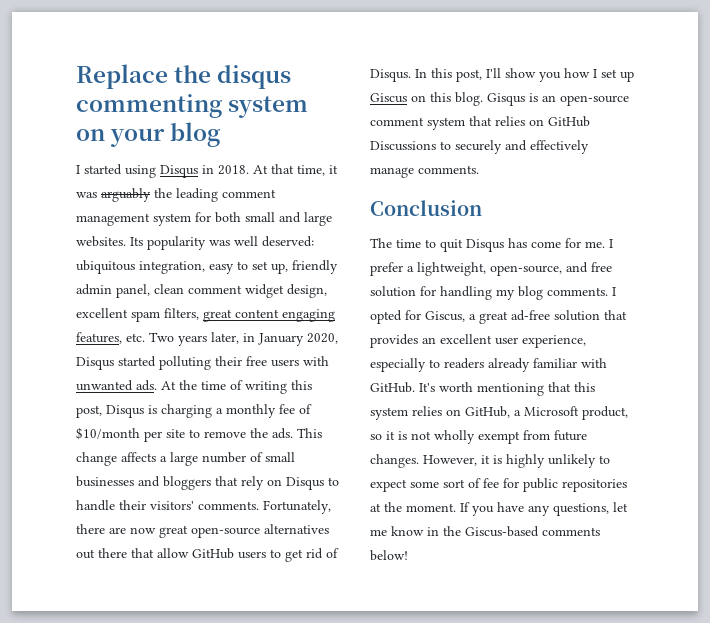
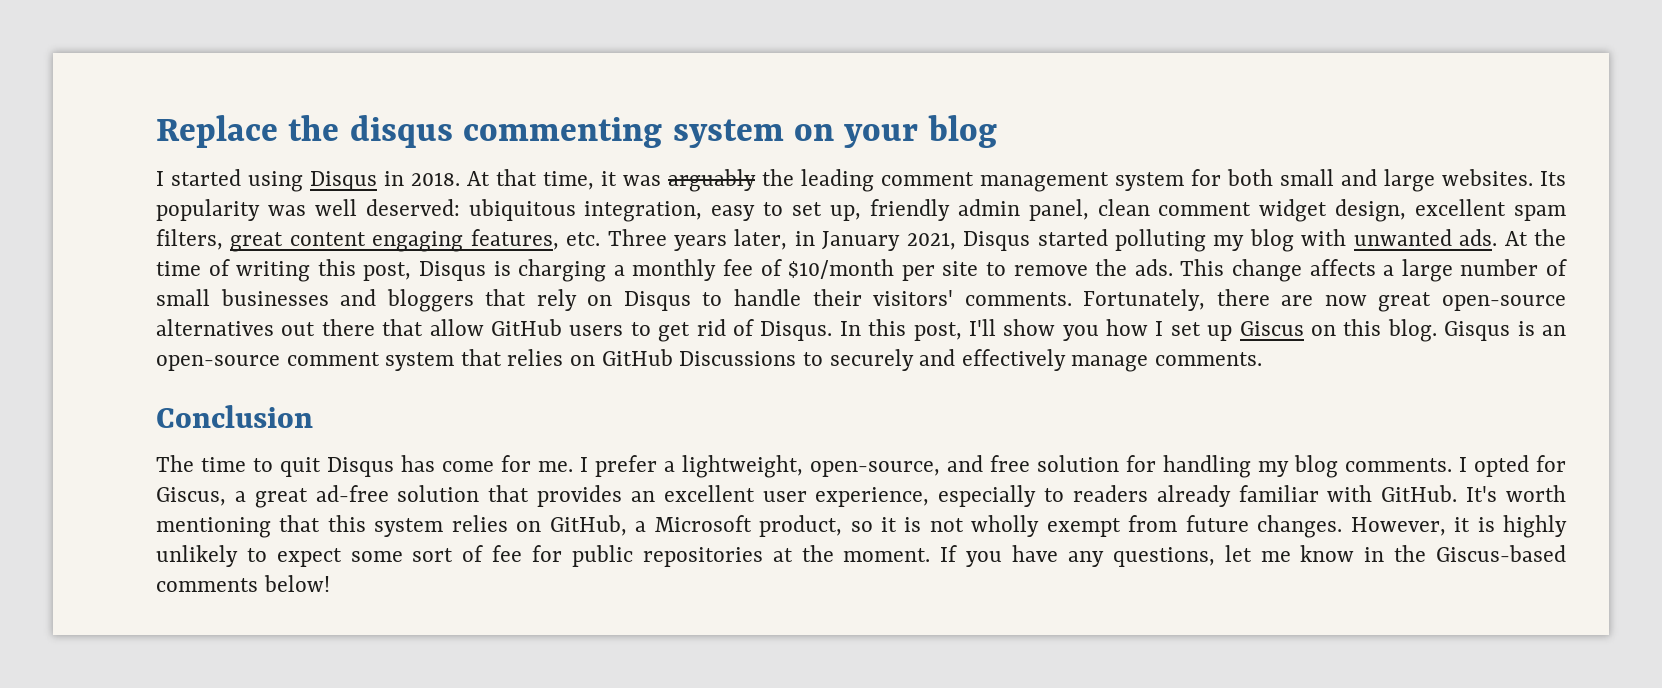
- Its popularity was well deserved: ubiquitous integration, easy to set up, friendly admin panel, clean comment widget design, excellent spam filters, great content engaging features, etc. Two years later, in January 2020, Disqus started polluting their free users with unwanted ads.
+ Its popularity was well deserved: ubiquitous integration, easy to set up, friendly admin panel, clean comment widget design, excellent spam filters, great content engaging features, etc. Three years later, in January 2021, Disqus started polluting my blog with unwanted ads.

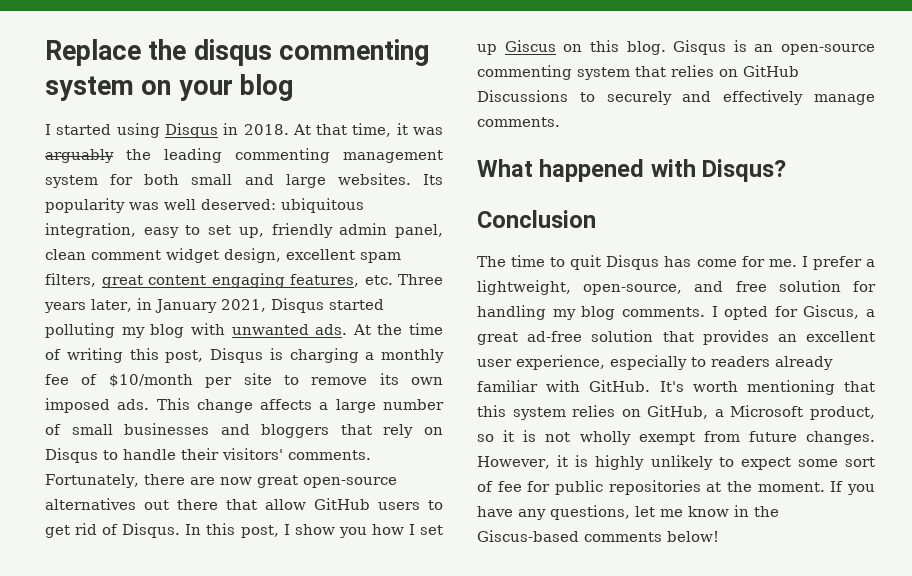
- At that time, it was arguably the leading comment management system for both small and large websites.
+ At that time, it was arguably the leading commenting management system for both small and large websites.
- At the time of writing this post, Disqus is charging a monthly fee of $10/month per site to remove the ads.
+ At the time of writing this post, Disqus is charging a monthly fee of $10/month per site to remove its own imposed ads.
- In this post, I'll show you how I set up Giscus on this blog.
+ In this post, I show you how I set up Giscus on this blog.
- Gisqus is an open-source comment system that relies on GitHub Discussions to securely and effectively manage comments.
+ Gisqus is an open-source commenting system that relies on GitHub Discussions to securely and effectively manage comments.
+ What happened with Disqus?

